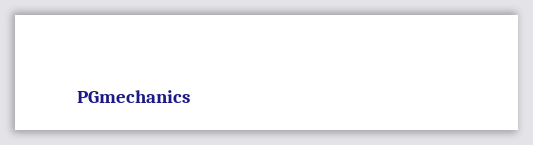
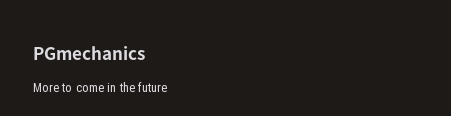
+ More to come in the future

